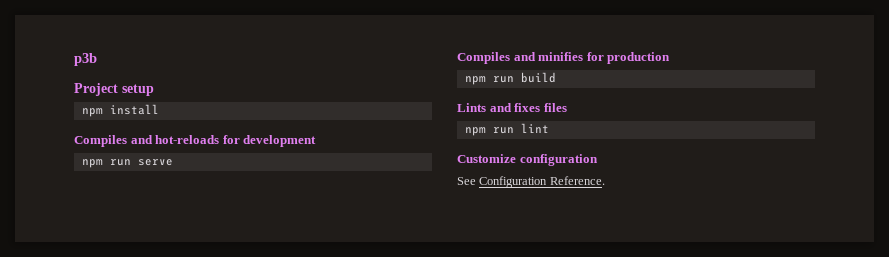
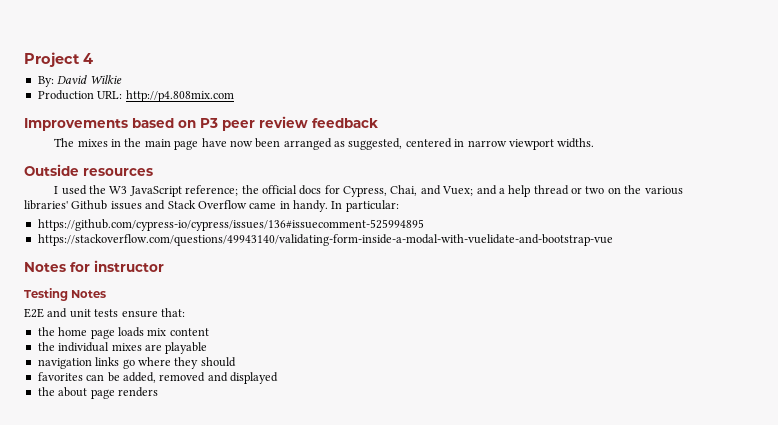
- p3b
- Project setup
- npm install
- Compiles and hot-reloads for development
- npm run serve
- Compiles and minifies for production
- npm run build
- Lints and fixes files
- npm run lint
- Customize configuration
- See Configuration Reference.
+ Project 4
+ By: David Wilkie
+ Production URL: http://p4.808mix.com
+ Improvements based on P3 peer review feedback
+ The mixes in the main page have now been arranged as suggested, centered in narrow viewport widths.
+ Outside resources
+ I used the W3 JavaScript reference; the official docs for Cypress, Chai, and Vuex; and a help thread or two on the various libraries' Github issues and Stack Overflow came in handy. In particular:
+ https://github.com/cypress-io/cypress/issues/136#issuecomment-525994895
+ https://stackoverflow.com/questions/49943140/validating-form-inside-a-modal-with-vuelidate-and-bootstrap-vue
+ Notes for instructor
+ Testing Notes
+ E2E and unit tests ensure that:
+ the home page loads mix content
+ the individual mixes are playable
+ navigation links go where they should
+ favorites can be added, removed and displayed
+ the about page renders

